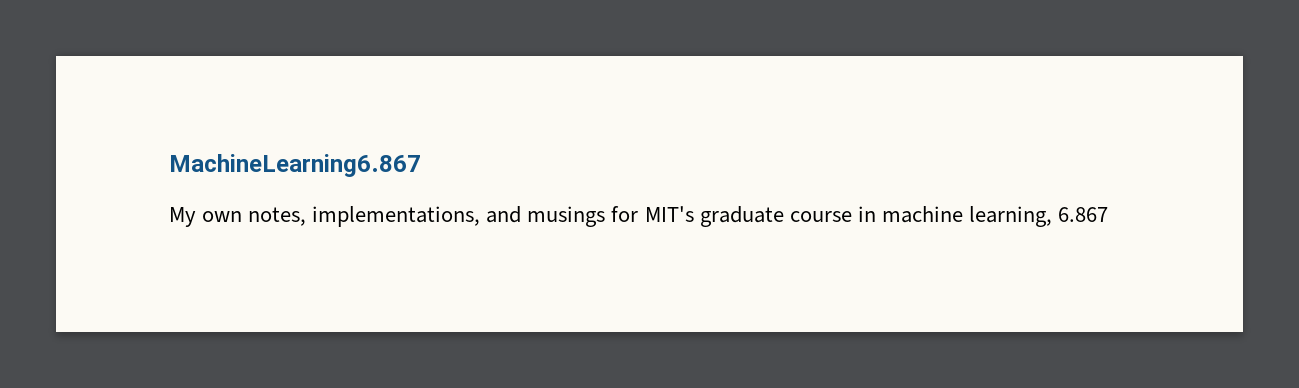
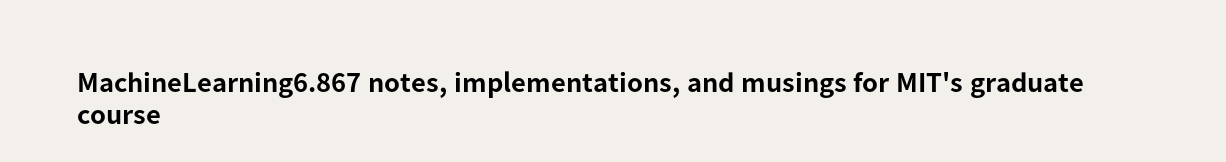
- MachineLearning6.867
- My own notes, implementations, and musings for MIT's graduate course in machine learning, 6.867
+ MachineLearning6.867 notes, implementations, and musings for MIT's graduate course

